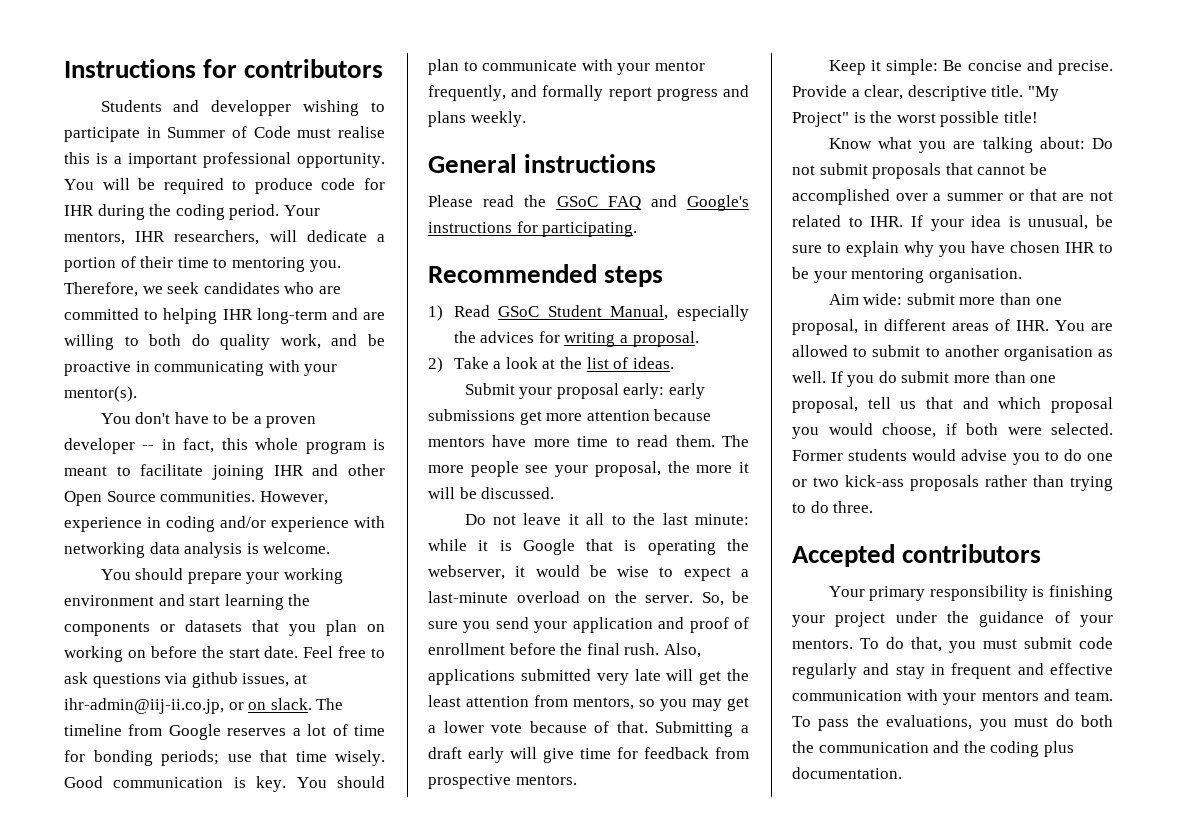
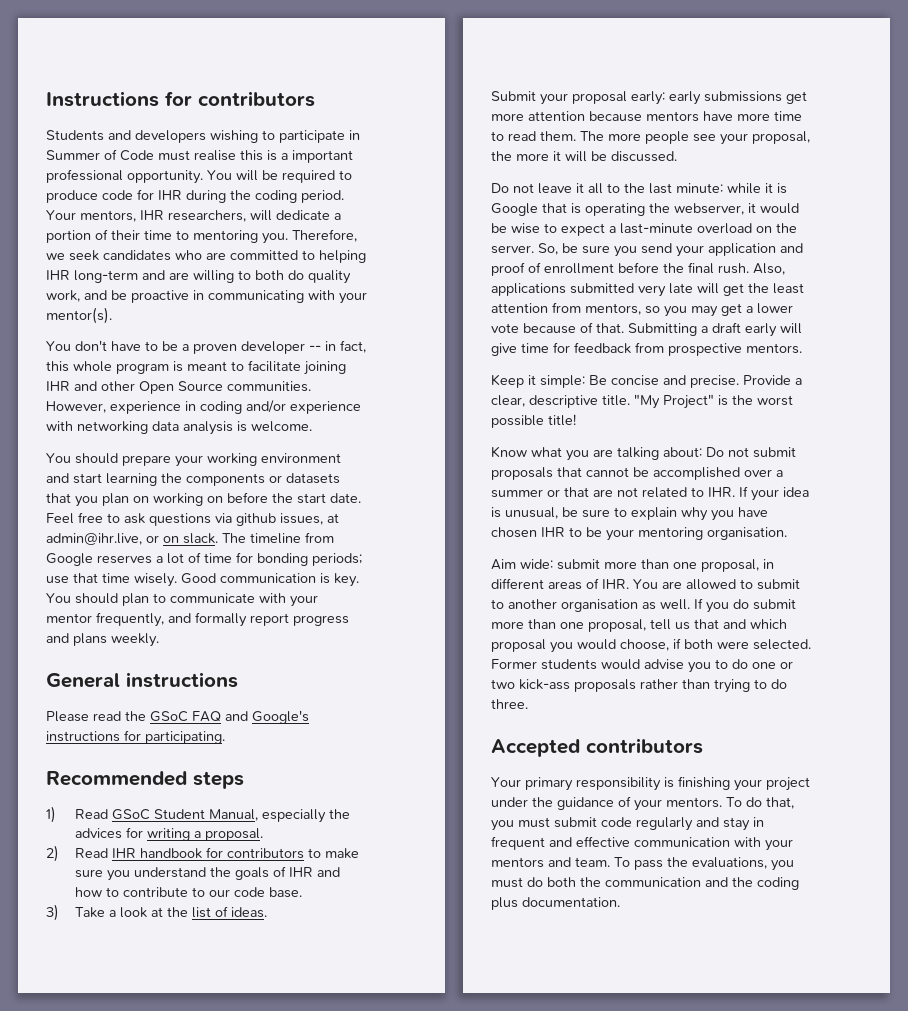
- Students and developper wishing to participate in Summer of Code must realise this is a important professional opportunity.
+ Students and developers wishing to participate in Summer of Code must realise this is a important professional opportunity.
- Feel free to ask questions via github issues, at ihr-admin@iij-ii.co.jp, or on slack.
+ Feel free to ask questions via github issues, at admin@ihr.live, or on slack.
- 2) Take a look at the list of ideas.
+ 2) Read IHR handbook for contributors to make sure you understand the goals of IHR and how to contribute to our code base.
+ 3) Take a look at the list of ideas.

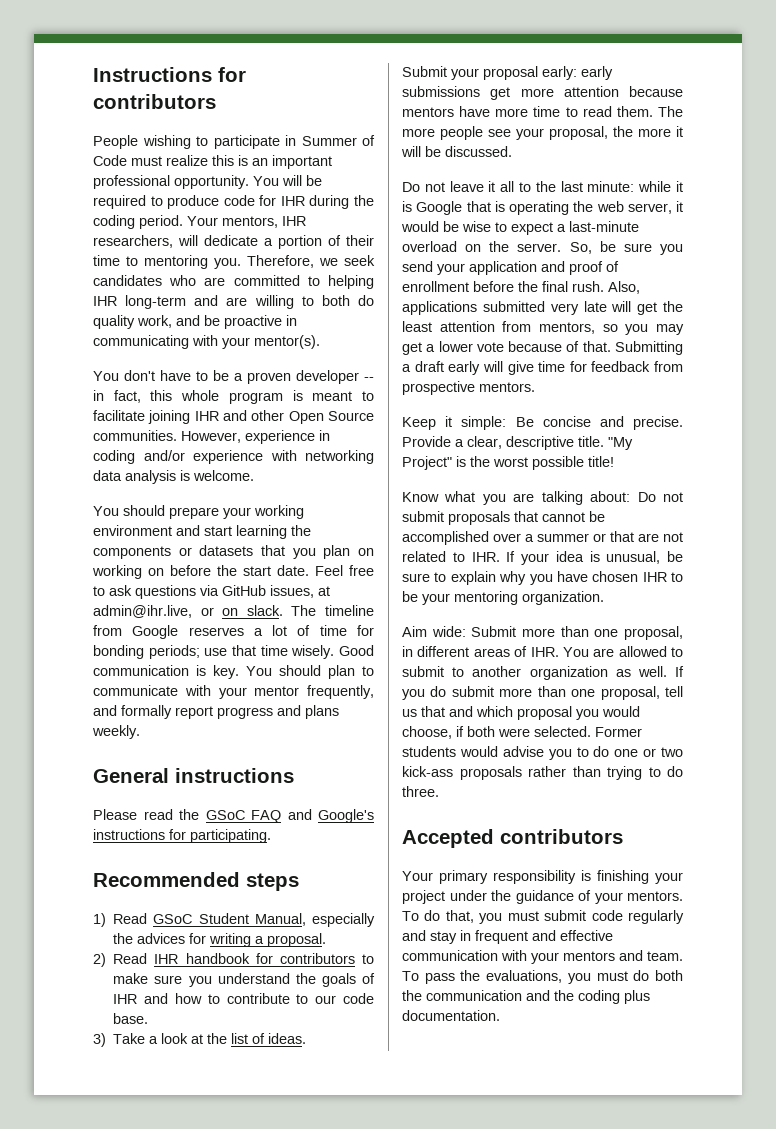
- Students and developers wishing to participate in Summer of Code must realise this is a important professional opportunity.
+ People wishing to participate in Summer of Code must realize this is an important professional opportunity.
- Feel free to ask questions via github issues, at admin@ihr.live, or on slack.
+ Feel free to ask questions via GitHub issues, at admin@ihr.live, or on slack.
- Do not leave it all to the last minute: while it is Google that is operating the webserver, it would be wise to expect a last-minute overload on the server.
+ Do not leave it all to the last minute: while it is Google that is operating the web server, it would be wise to expect a last-minute overload on the server.
- Know what you are talking about: Do not submit proposals that cannot be accomplished over a summer or that are not related to IHR. If your idea is unusual, be sure to explain why you have chosen IHR to be your mentoring organisation.
+ Know what you are talking about: Do not submit proposals that cannot be accomplished over a summer or that are not related to IHR. If your idea is unusual, be sure to explain why you have chosen IHR to be your mentoring organization.
- Aim wide: submit more than one proposal, in different areas of IHR. You are allowed to submit to another organisation as well.
+ Aim wide: Submit more than one proposal, in different areas of IHR. You are allowed to submit to another organization as well.

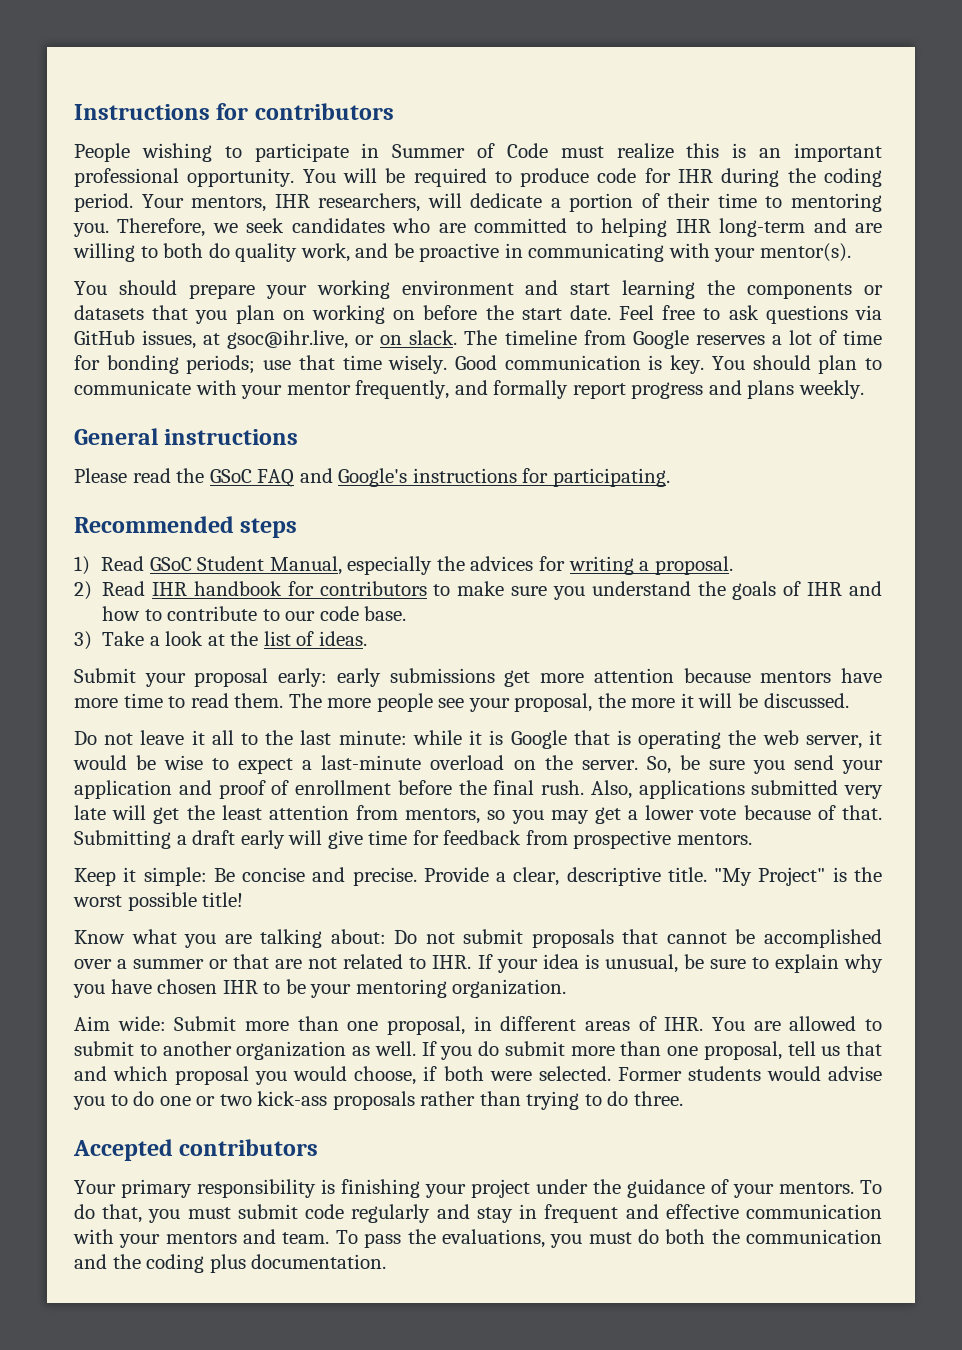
- You don't have to be a proven developer -- in fact, this whole program is meant to facilitate joining IHR and other Open Source communities. However, experience in coding and/or experience with networking data analysis is welcome.
- Feel free to ask questions via GitHub issues, at admin@ihr.live, or on slack.
+ Feel free to ask questions via GitHub issues, at gsoc@ihr.live, or on slack.

